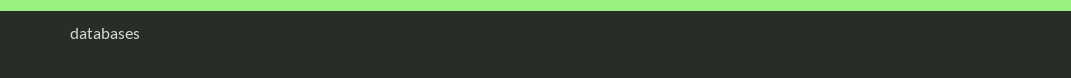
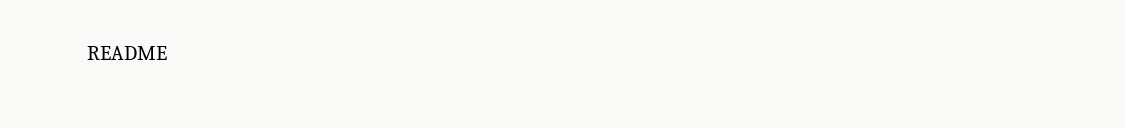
- databases
+ README

